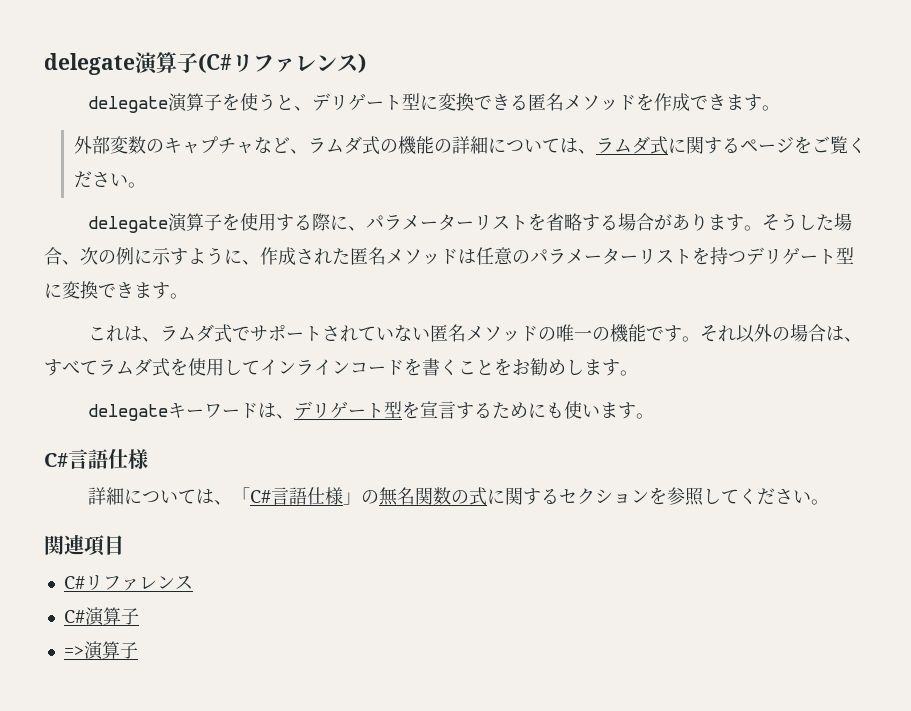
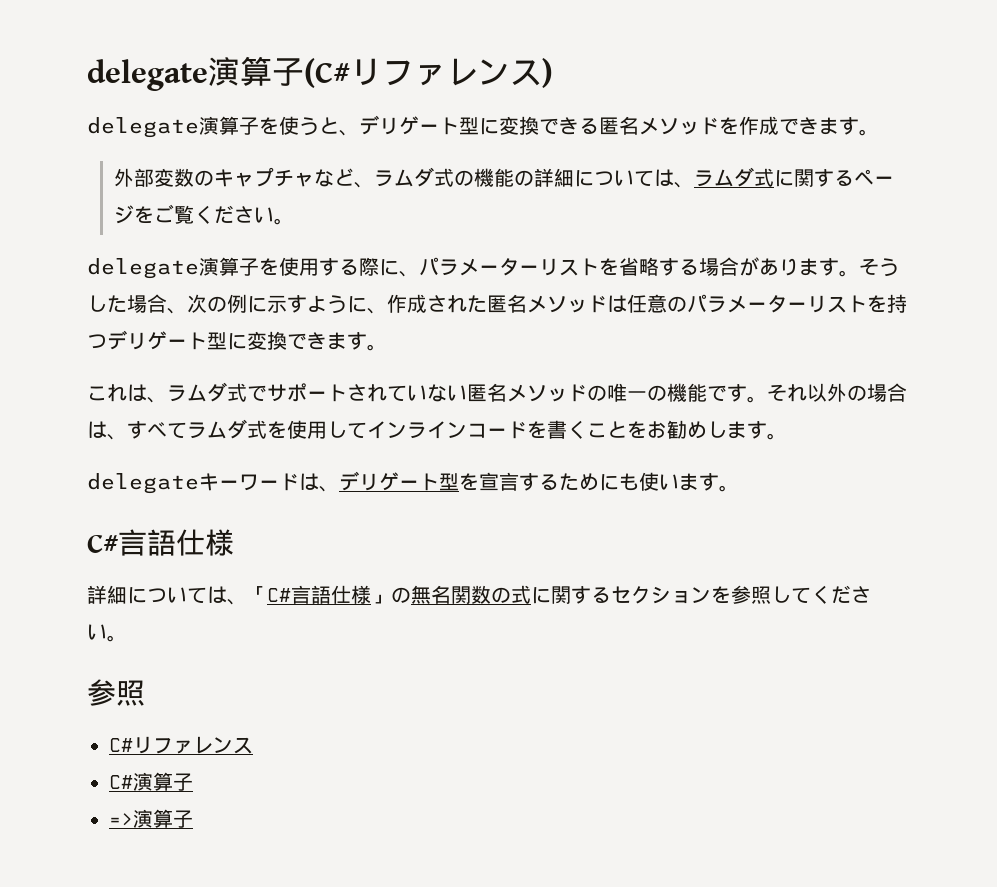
  詳細については、「C#言語仕様」の無名関数の式に関するセクションを参照してください。
- 関連項目
+ 参照

